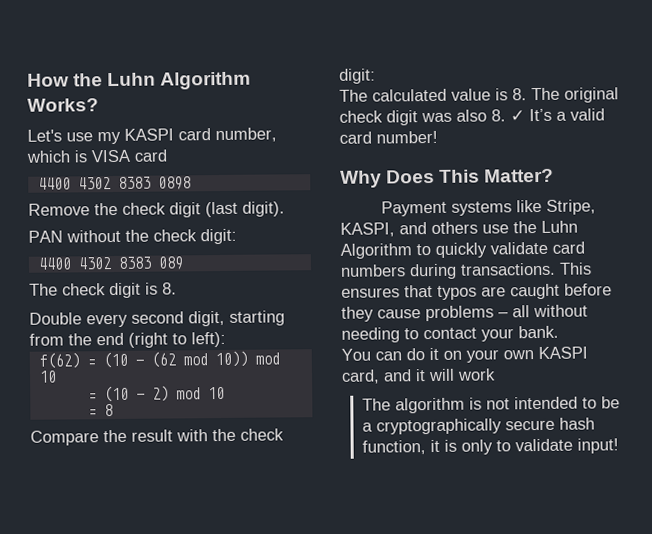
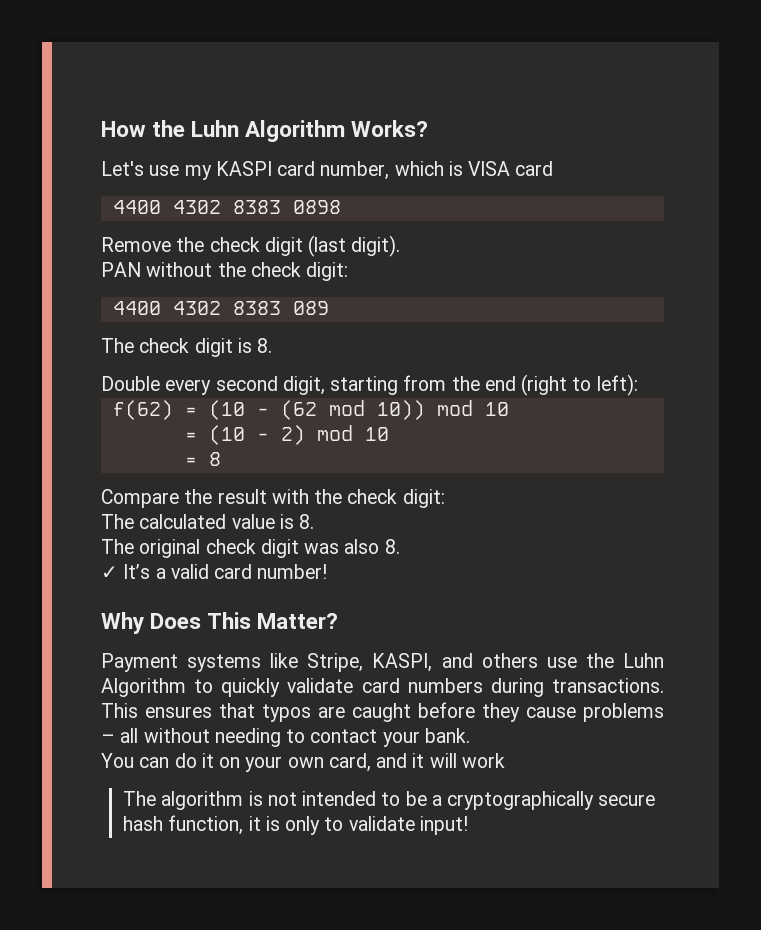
- The calculated value is 8. The original check digit was also 8. ✓ It’s a valid card number!
+ The calculated value is 8.
+ The original check digit was also 8.
+ ✓ It’s a valid card number!
- You can do it on your own KASPI card, and it will work
+ You can do it on your own card, and it will work

